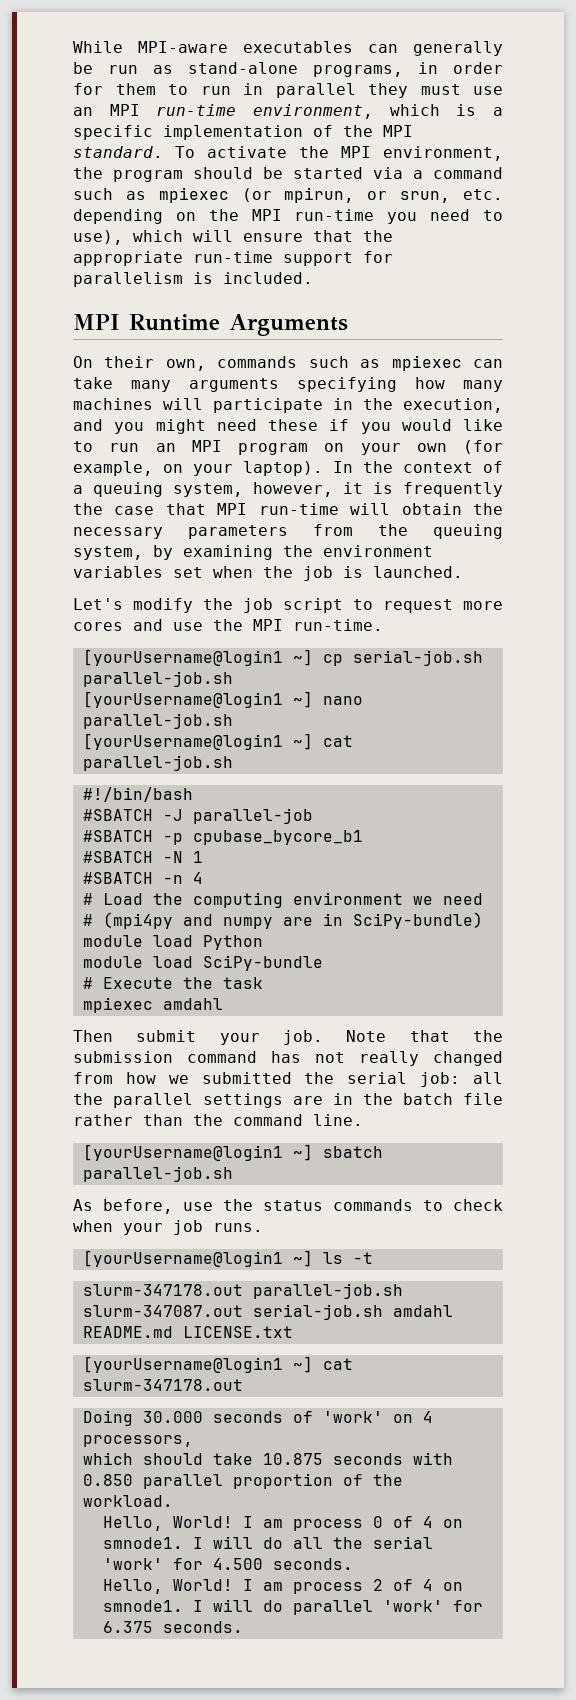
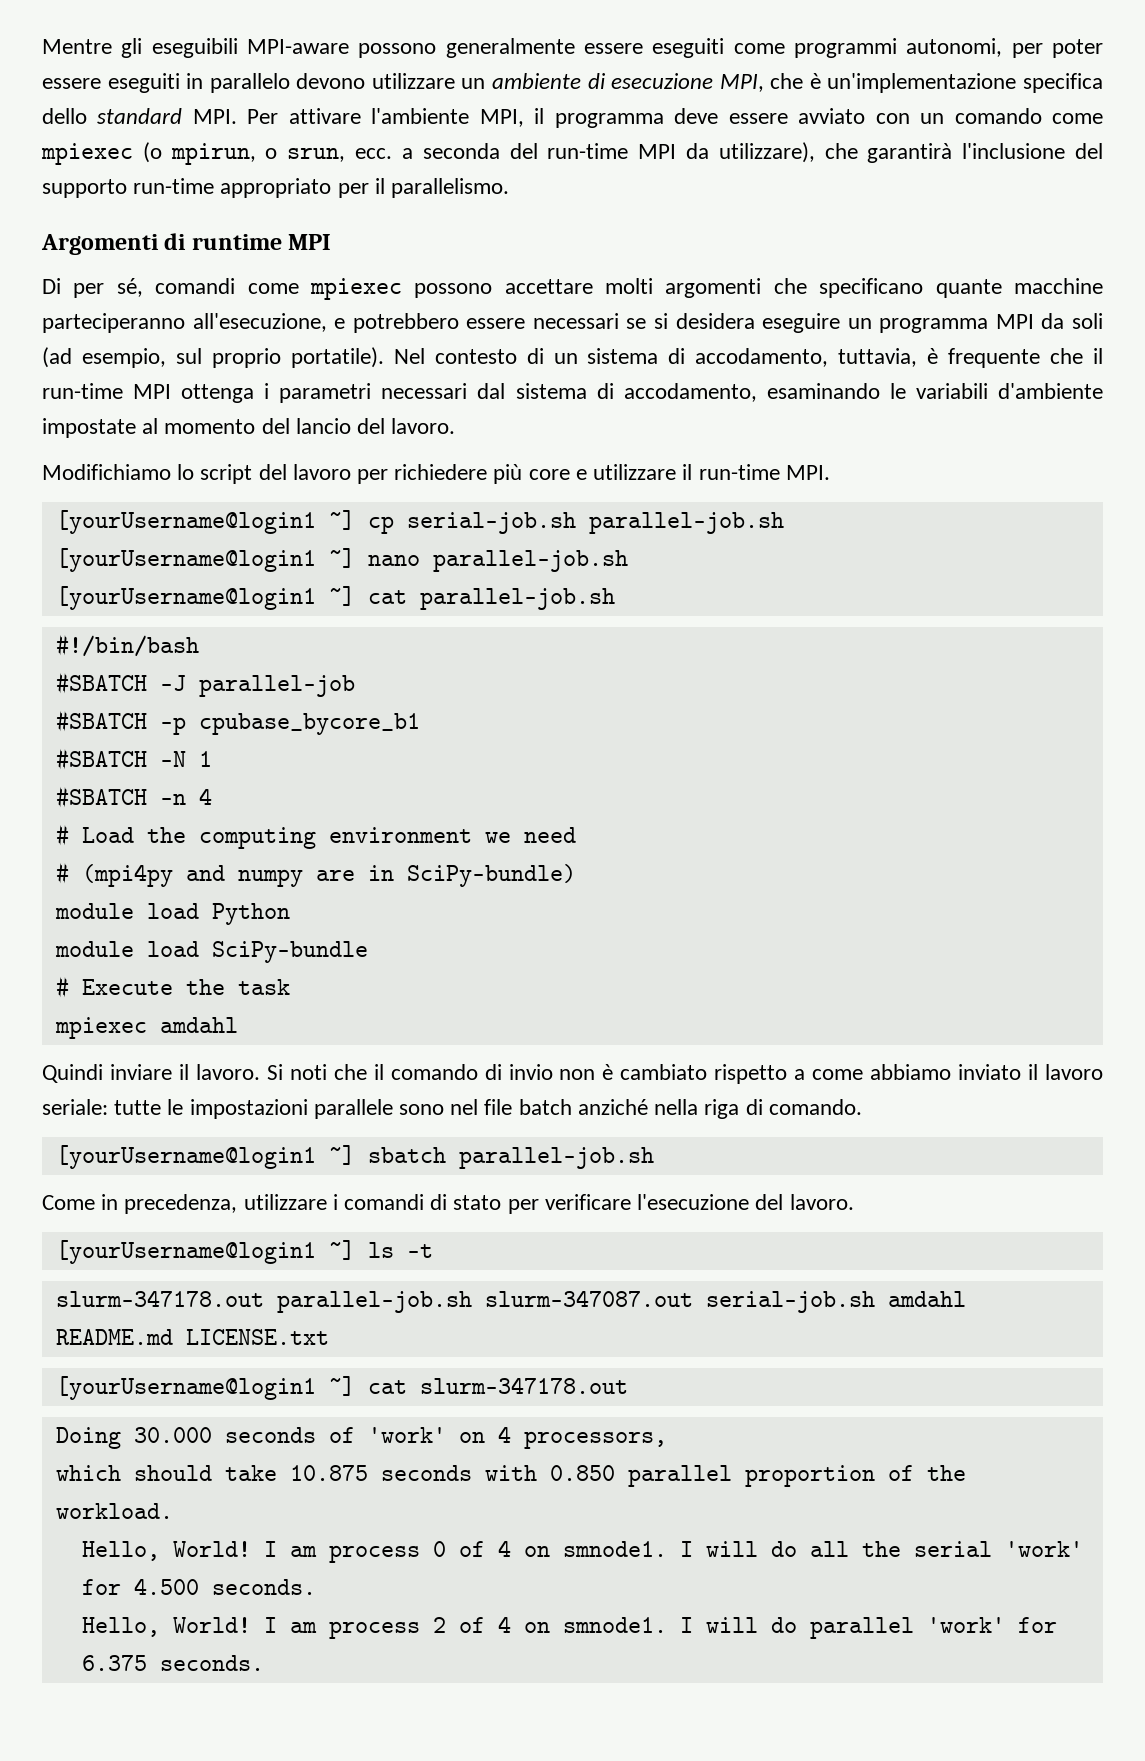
- While MPI-aware executables can generally be run as stand-alone programs, in order for them to run in parallel they must use an MPI run-time environment, which is a specific implementation of the MPI standard. To activate the MPI environment, the program should be started via a command such as mpiexec (or mpirun, or srun, etc. depending on the MPI run-time you need to use), which will ensure that the appropriate run-time support for parallelism is included.
- MPI Runtime Arguments
- On their own, commands such as mpiexec can take many arguments specifying how many machines will participate in the execution, and you might need these if you would like to run an MPI program on your own (for example, on your laptop). In the context of a queuing system, however, it is frequently the case that MPI run-time will obtain the necessary parameters from the queuing system, by examining the environment variables set when the job is launched.
- Let's modify the job script to request more cores and use the MPI run-time.
+ Mentre gli eseguibili MPI-aware possono generalmente essere eseguiti come programmi autonomi, per poter essere eseguiti in parallelo devono utilizzare un ambiente di esecuzione MPI, che è un'implementazione specifica dello standard MPI. Per attivare l'ambiente MPI, il programma deve essere avviato con un comando come mpiexec (o mpirun, o srun, ecc. a seconda del run-time MPI da utilizzare), che garantirà l'inclusione del supporto run-time appropriato per il parallelismo.
+ Argomenti di runtime MPI
+ Di per sé, comandi come mpiexec possono accettare molti argomenti che specificano quante macchine parteciperanno all'esecuzione, e potrebbero essere necessari se si desidera eseguire un programma MPI da soli (ad esempio, sul proprio portatile). Nel contesto di un sistema di accodamento, tuttavia, è frequente che il run-time MPI ottenga i parametri necessari dal sistema di accodamento, esaminando le variabili d'ambiente impostate al momento del lancio del lavoro.
+ Modifichiamo lo script del lavoro per richiedere più core e utilizzare il run-time MPI.
- Then submit your job. Note that the submission command has not really changed from how we submitted the serial job: all the parallel settings are in the batch file rather than the command line.
+ Quindi inviare il lavoro. Si noti che il comando di invio non è cambiato rispetto a come abbiamo inviato il lavoro seriale: tutte le impostazioni parallele sono nel file batch anziché nella riga di comando.
  [yourUsername@login1 ~] sbatch parallel-job.sh
- As before, use the status commands to check when your job runs.
+ Come in precedenza, utilizzare i comandi di stato per verificare l'esecuzione del lavoro.

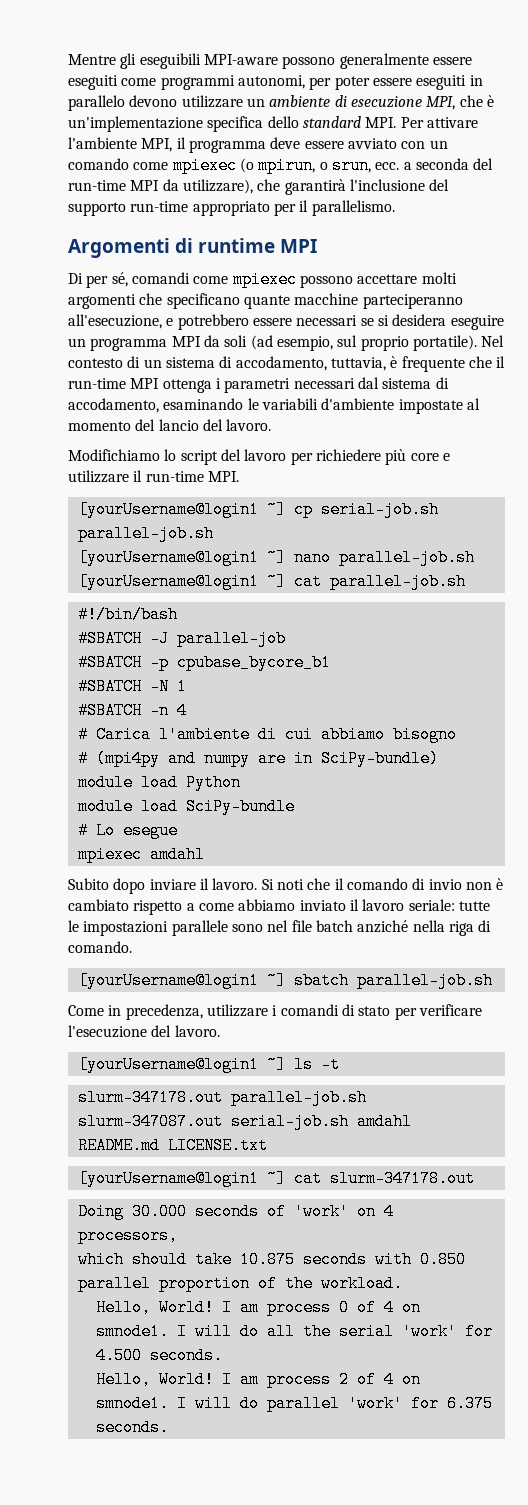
- # Load the computing environment we need
+ # Carica l'ambiente di cui abbiamo bisogno
- # Execute the task
+ # Lo esegue
- Quindi inviare il lavoro.
+ Subito dopo inviare il lavoro.

